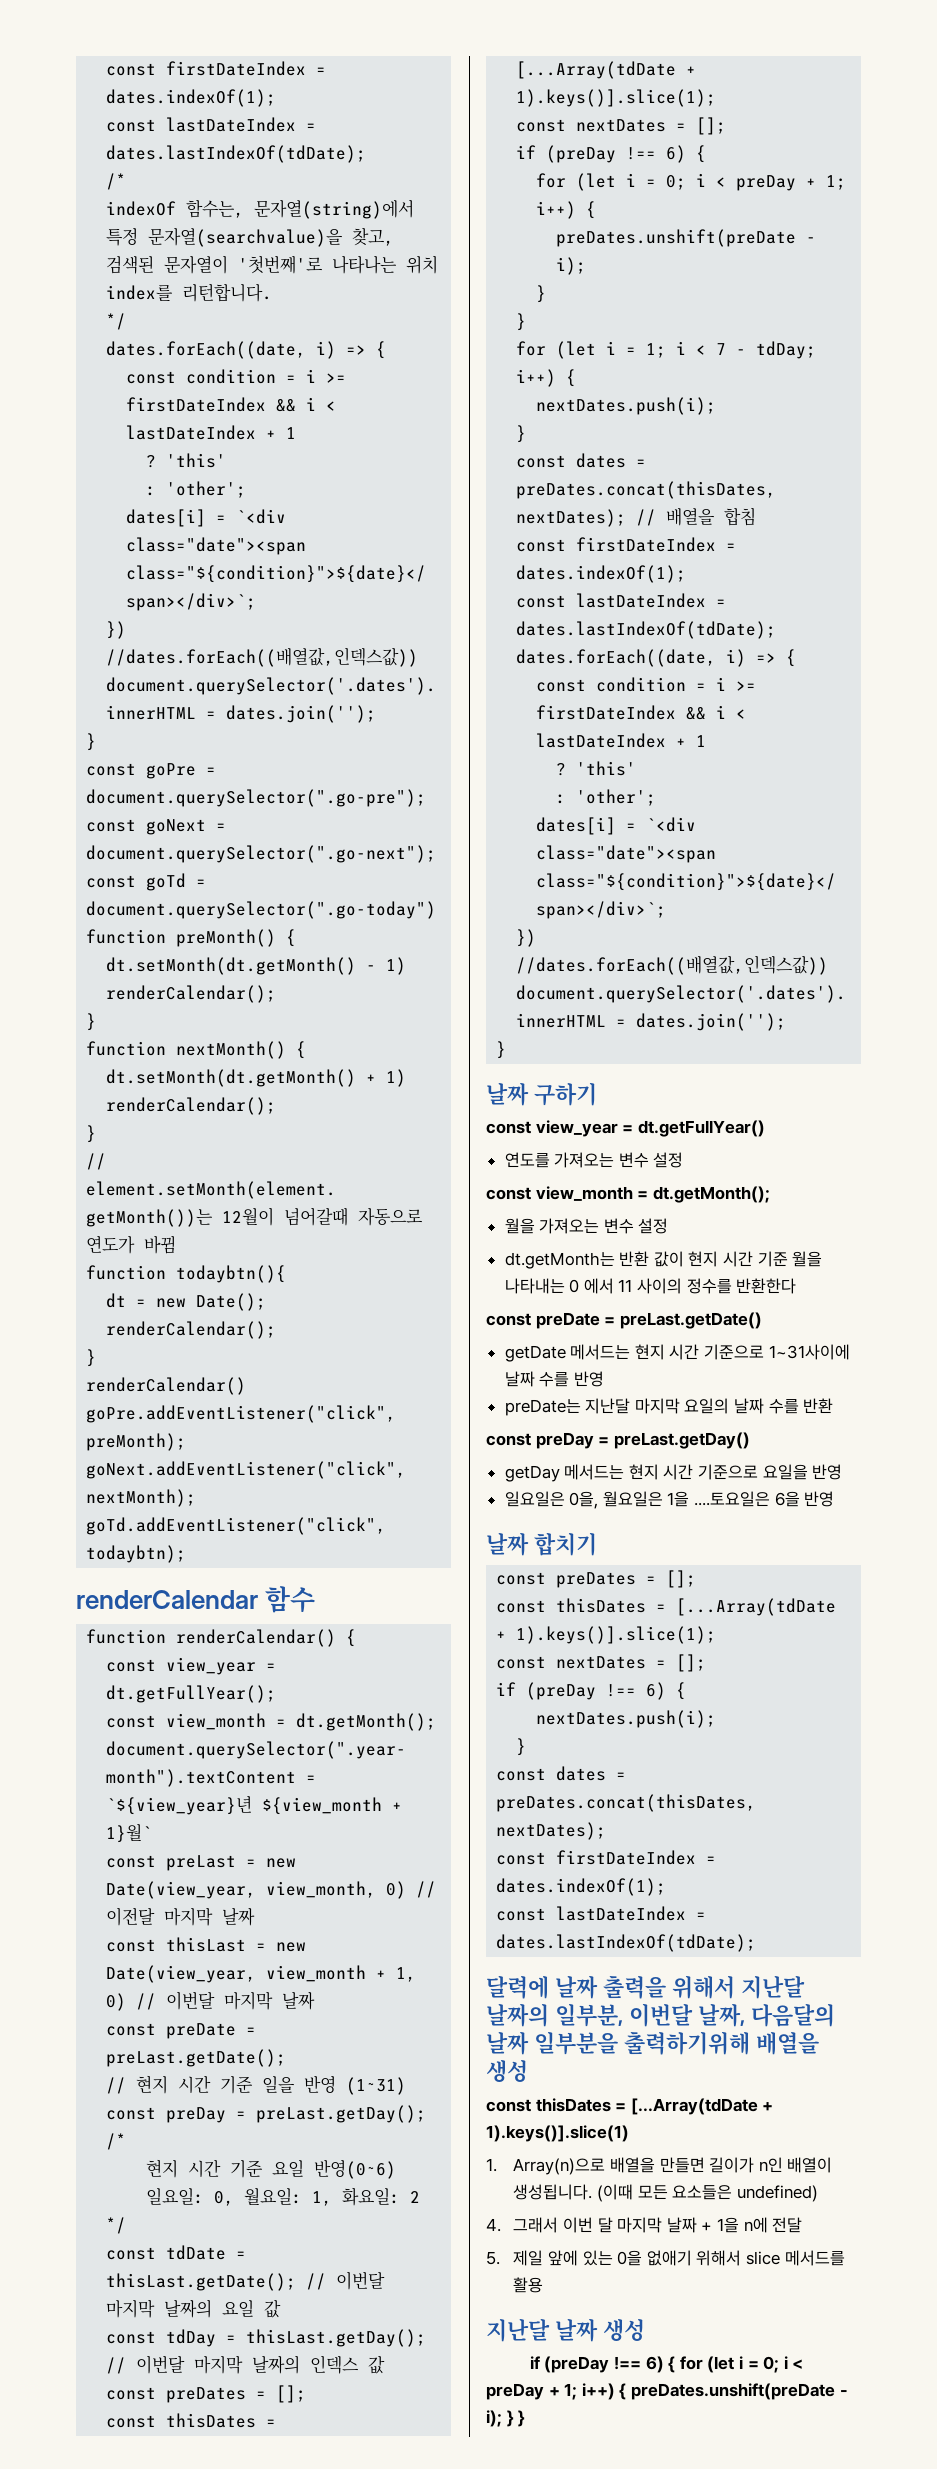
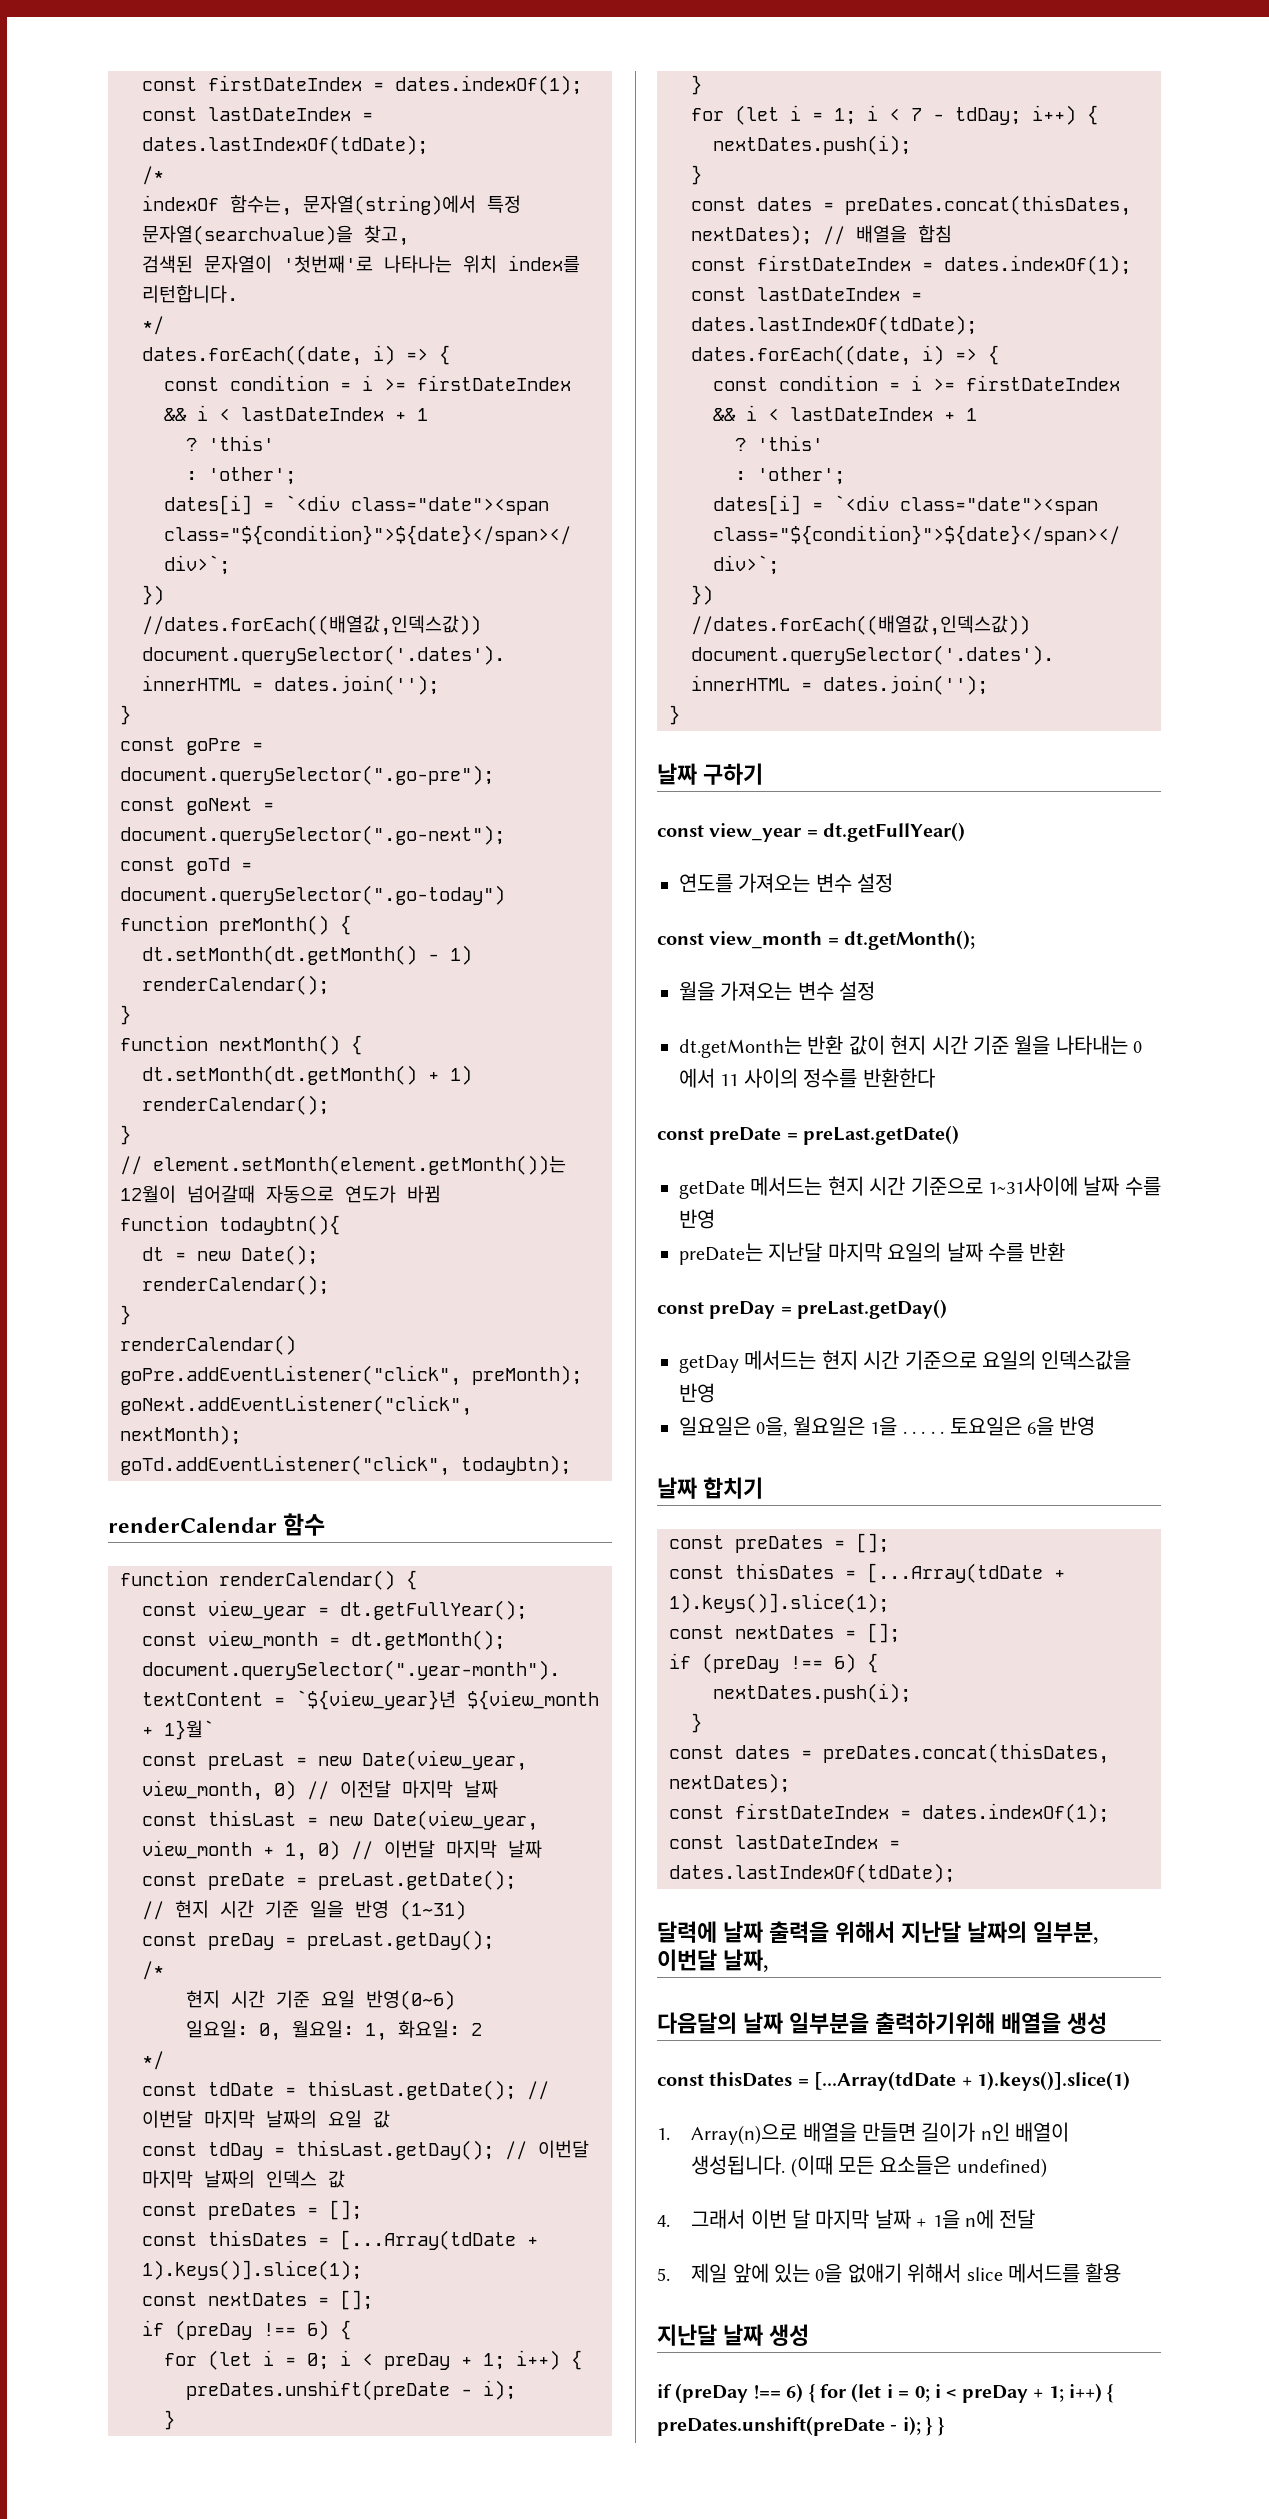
- getDay 메서드는 현지 시간 기준으로 요일을 반영
+ getDay 메서드는 현지 시간 기준으로 요일의 인덱스값을 반영
- 일요일은 0을, 월요일은 1을 ....토요일은 6을 반영
+ 일요일은 0을, 월요일은 1을 . . . . . 토요일은 6을 반영
- 달력에 날짜 출력을 위해서 지난달 날짜의 일부분, 이번달 날짜, 다음달의 날짜 일부분을 출력하기위해 배열을 생성
+ 달력에 날짜 출력을 위해서 지난달 날짜의 일부분, 이번달 날짜,
+ 다음달의 날짜 일부분을 출력하기위해 배열을 생성

